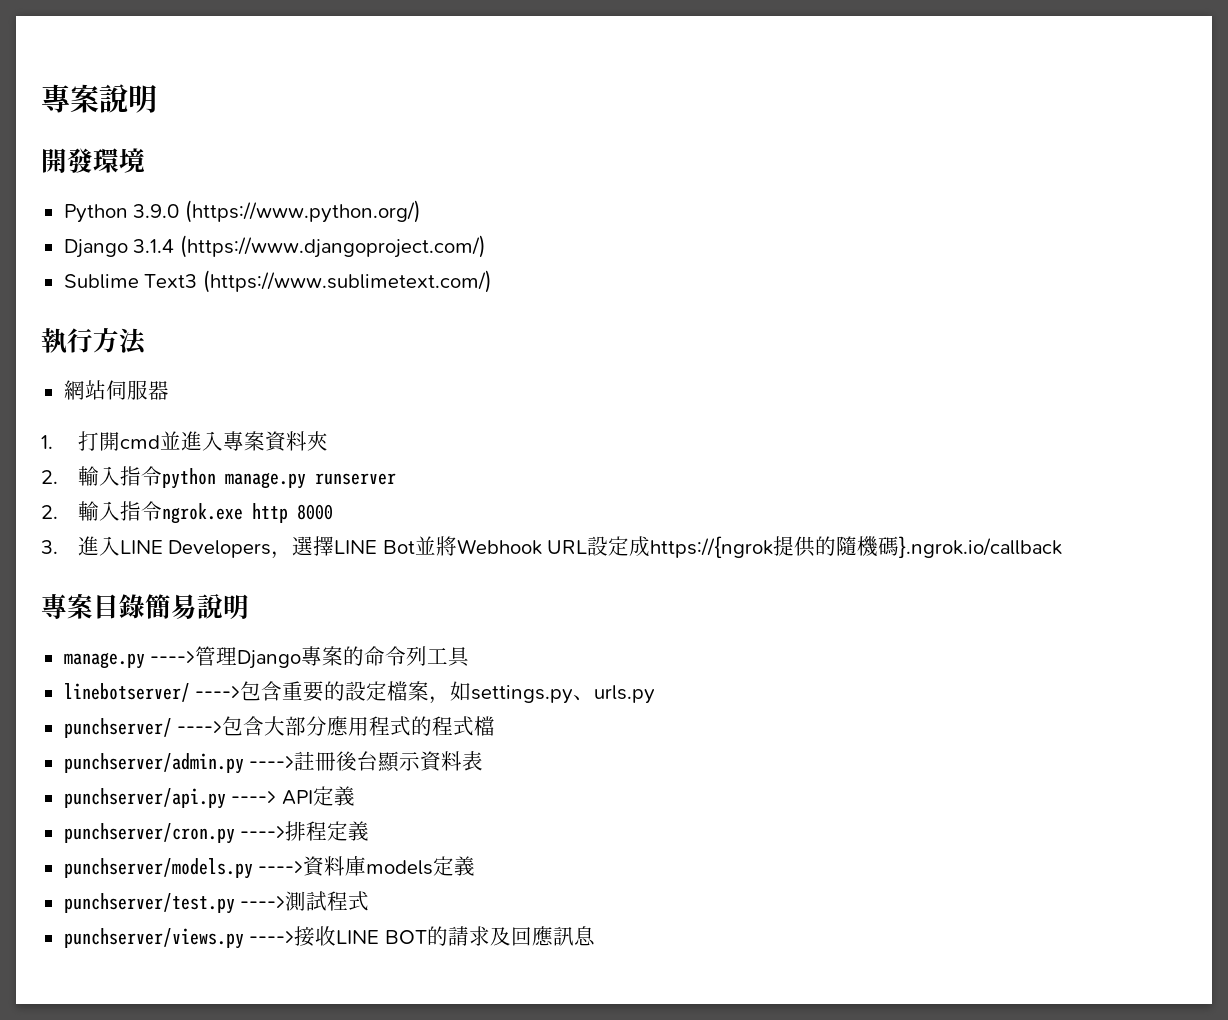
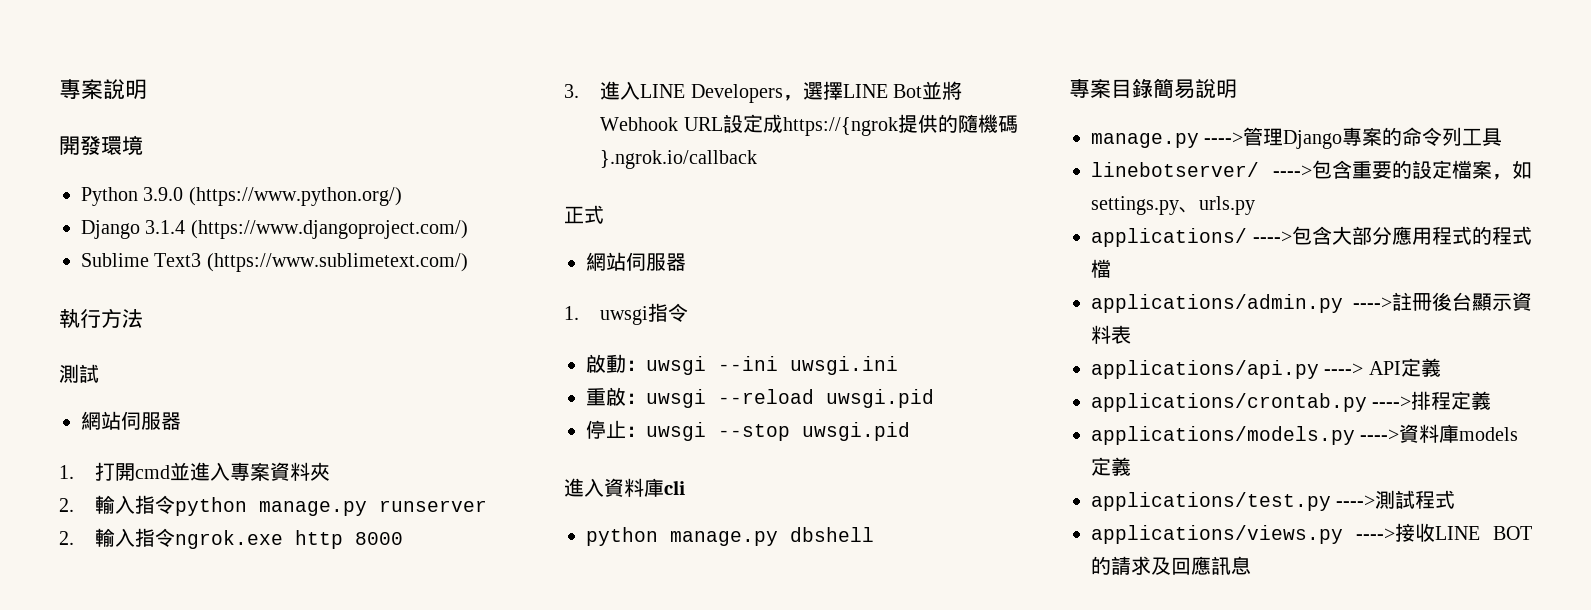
  執行方法
+ 測試
+ 正式
+ 網站伺服器
+ 1. uwsgi指令
+ 啟動：uwsgi --ini uwsgi.ini
+ 重啟：uwsgi --reload uwsgi.pid
+ 停止：uwsgi --stop uwsgi.pid
+ 進入資料庫cli
+ python manage.py dbshell
- punchserver/ ---->包含大部分應用程式的程式檔
+ applications/ ---->包含大部分應用程式的程式檔
- punchserver/admin.py ---->註冊後台顯示資料表
+ applications/admin.py ---->註冊後台顯示資料表
- punchserver/api.py ----> API定義
+ applications/api.py ----> API定義
- punchserver/cron.py ---->排程定義
+ applications/crontab.py ---->排程定義
- punchserver/models.py ---->資料庫models定義
+ applications/models.py ---->資料庫models定義
- punchserver/test.py ---->測試程式
+ applications/test.py ---->測試程式
- punchserver/views.py ---->接收LINE BOT的請求及回應訊息
+ applications/views.py ---->接收LINE BOT的請求及回應訊息

